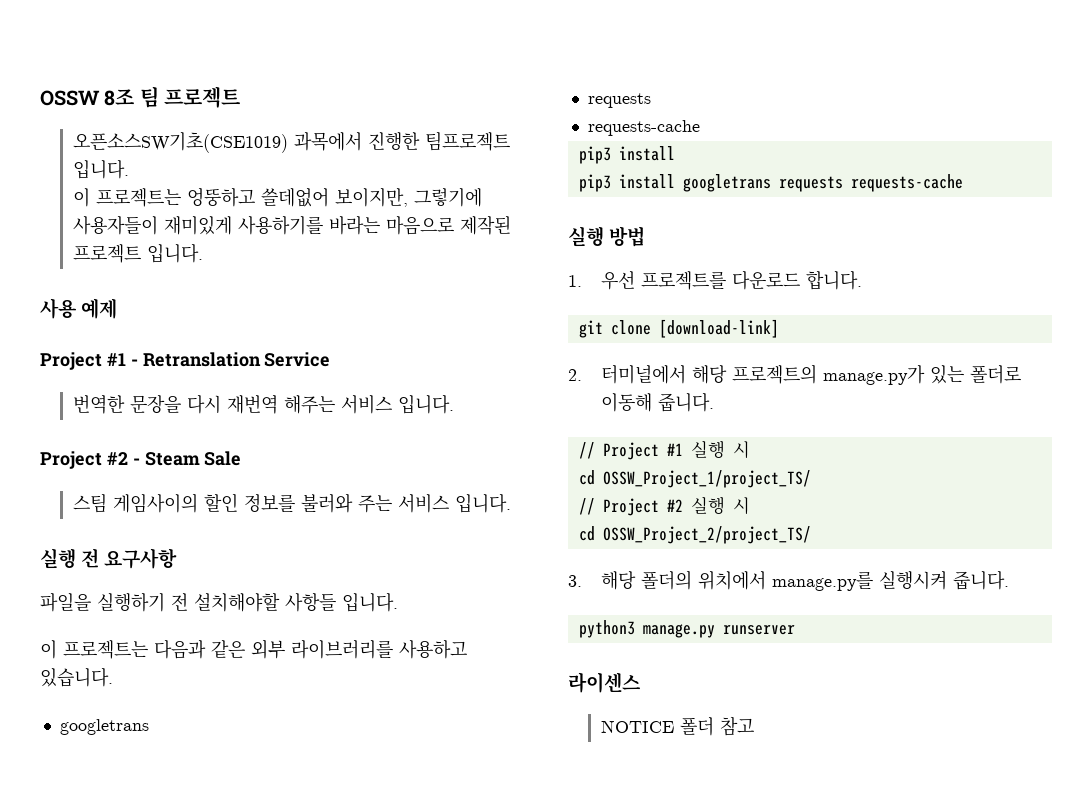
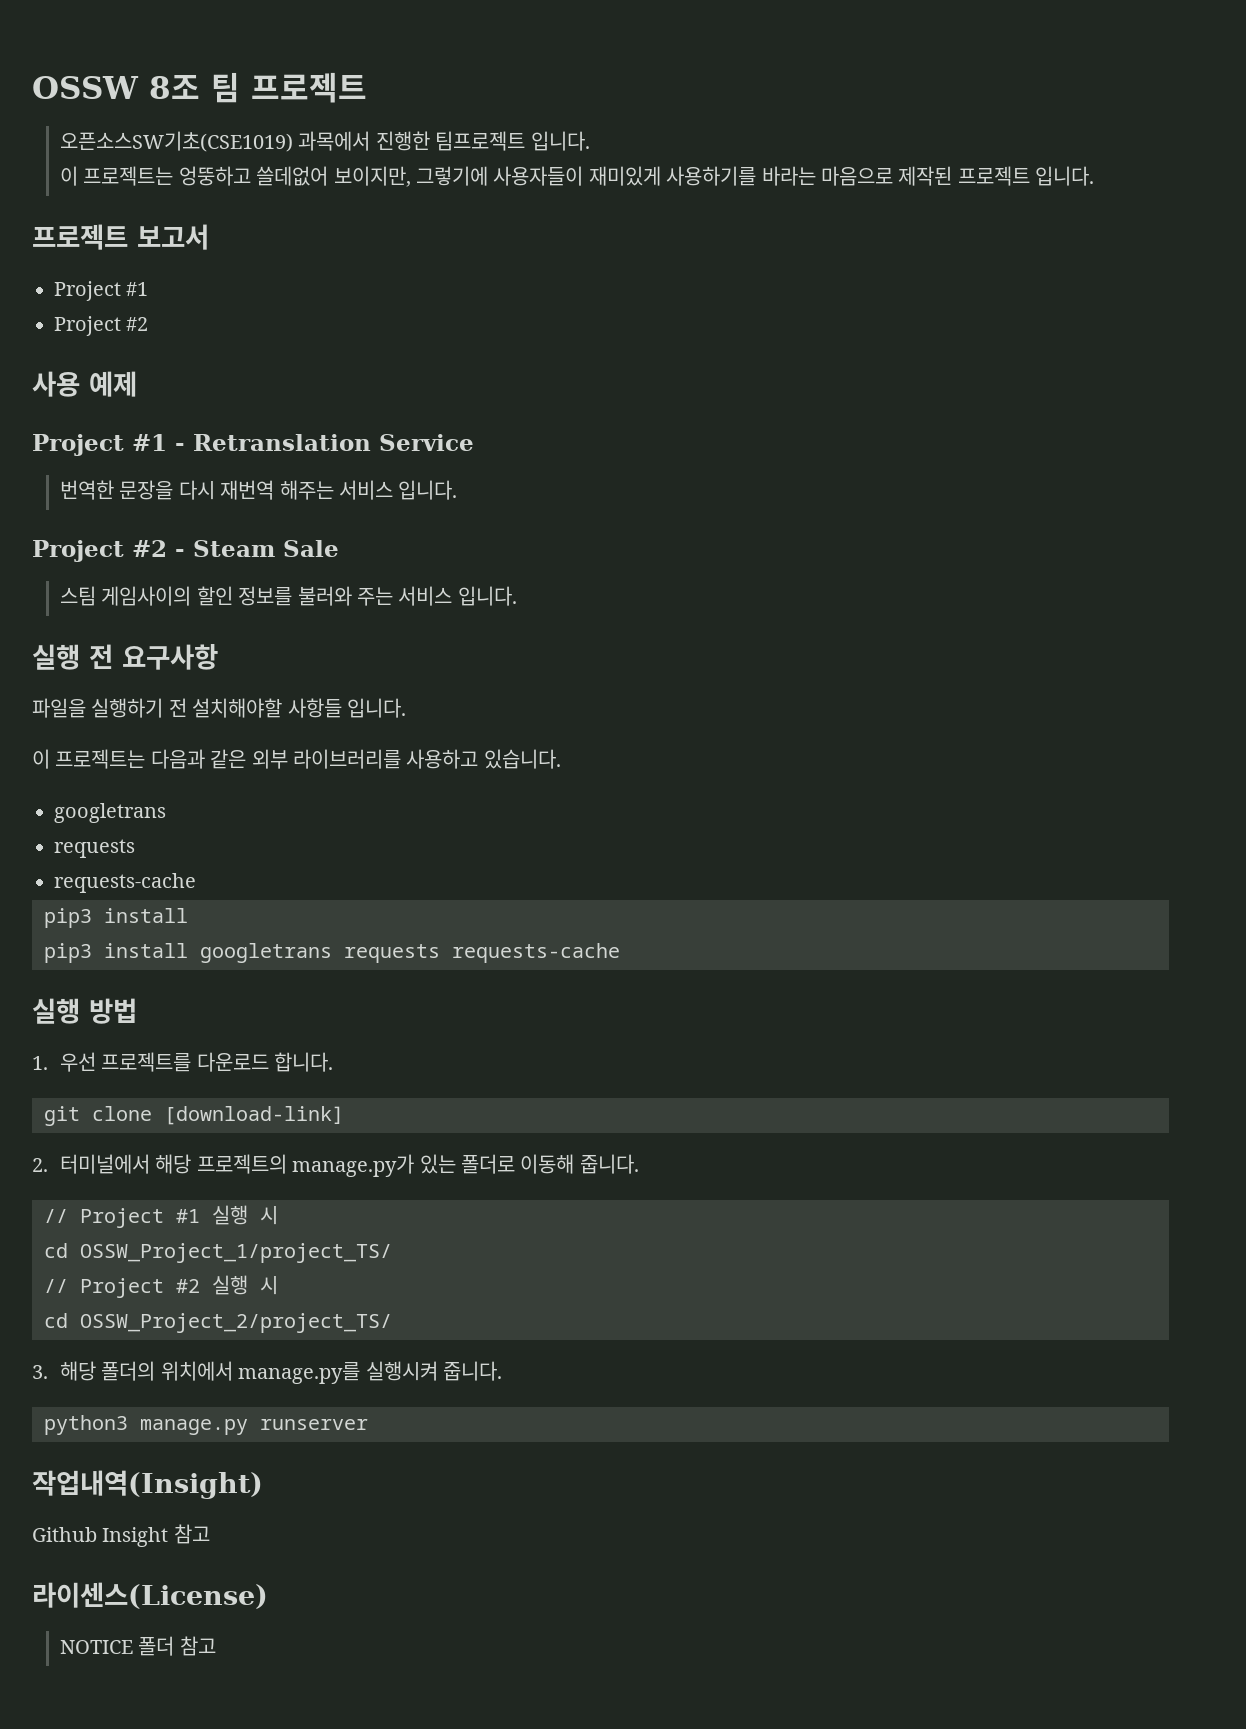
+ 프로젝트 보고서
+ Project #1
+ Project #2
- 라이센스
+ 작업내역(Insight)
+ Github Insight 참고
+ 라이센스(License)

